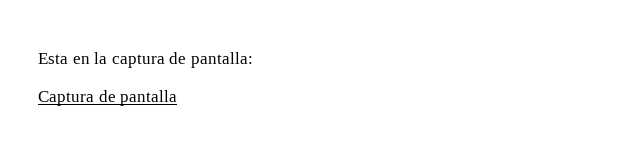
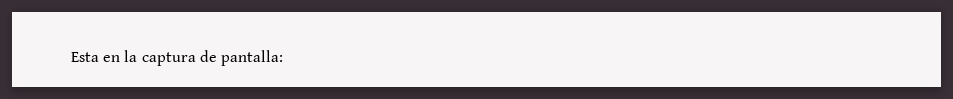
- Captura de pantalla

